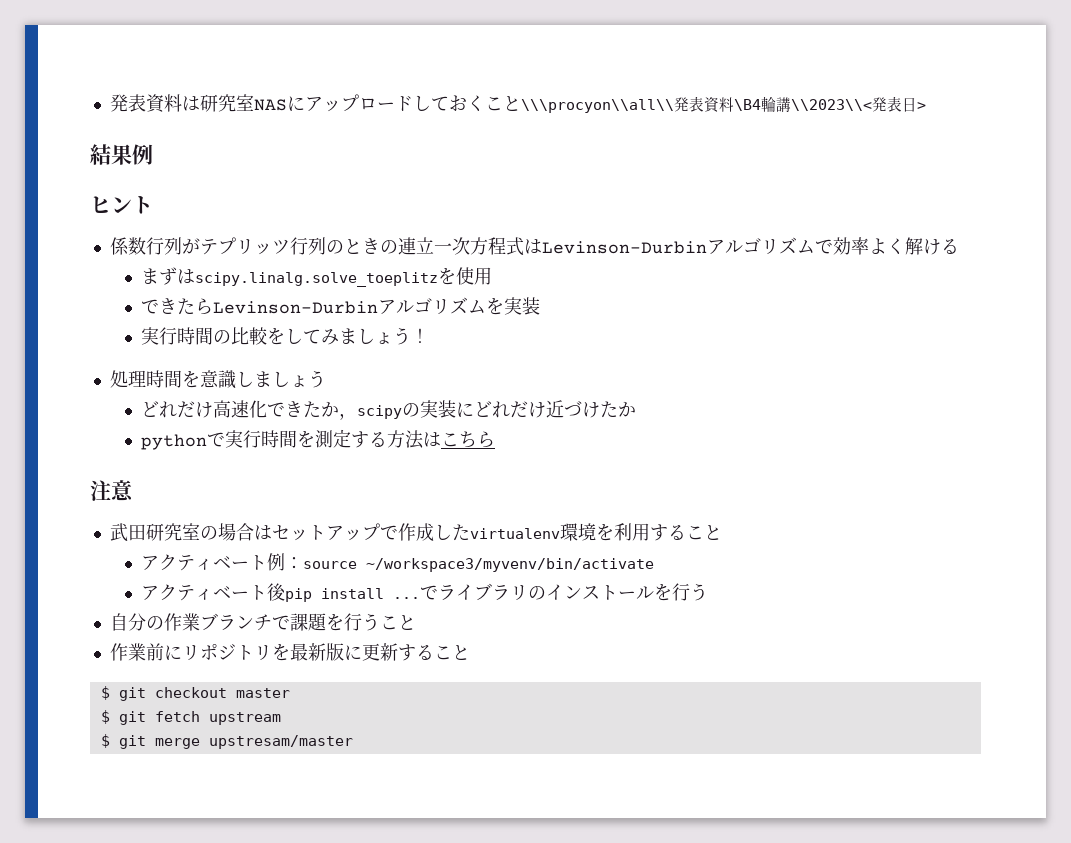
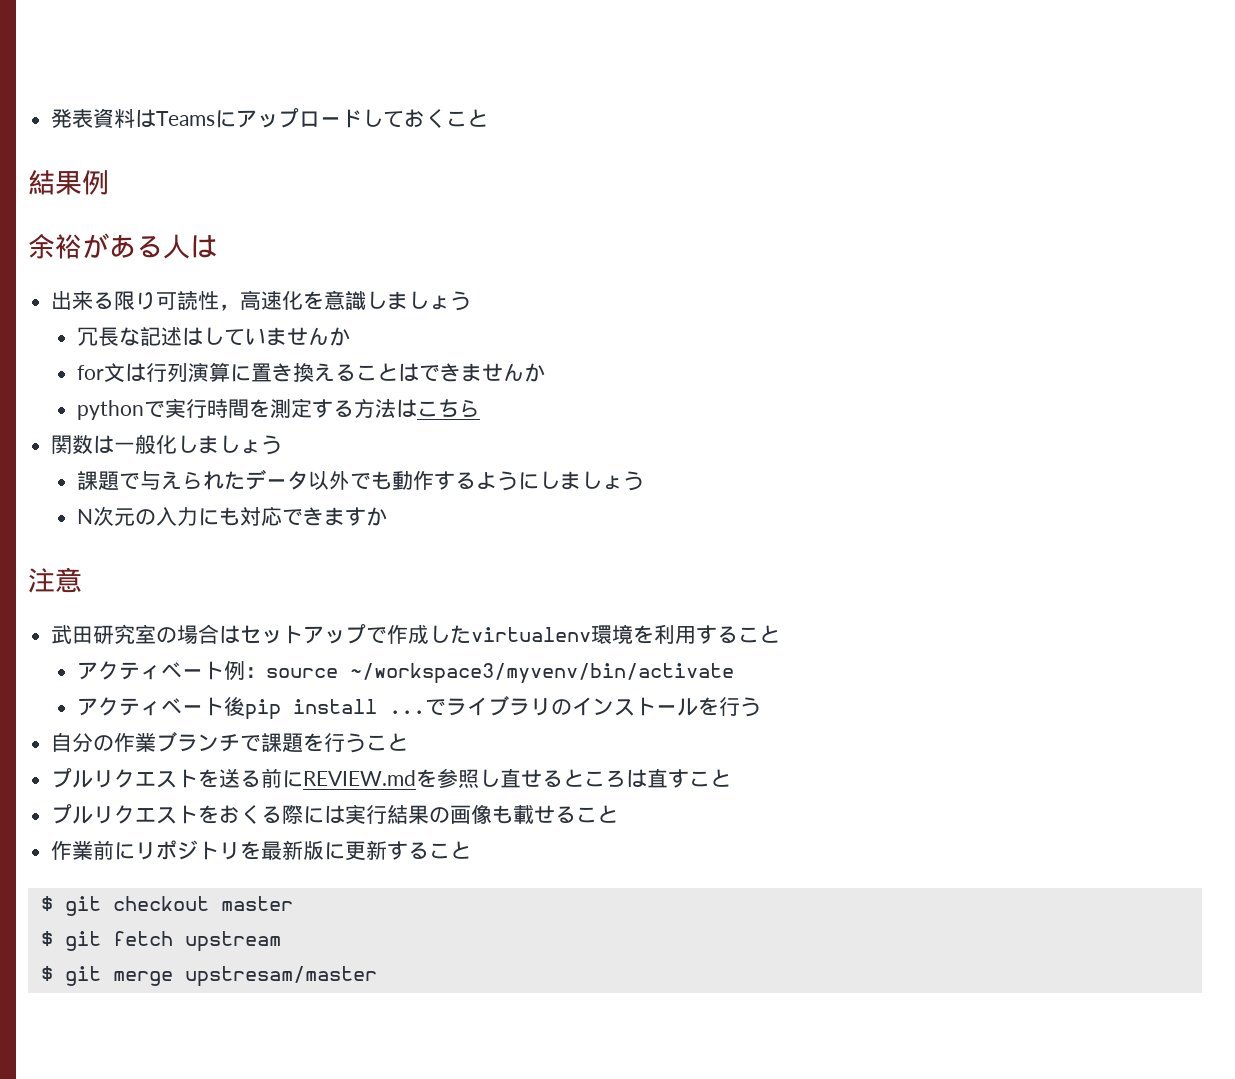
- 発表資料は研究室NASにアップロードしておくこと\\\procyon\\all\\発表資料\B4輪講\\2023\\<発表日>
+ 発表資料はTeamsにアップロードしておくこと
  結果例
- ヒント
- 係数行列がテプリッツ行列のときの連立一次方程式はLevinson-Durbinアルゴリズムで効率よく解ける
- まずはscipy.linalg.solve_toeplitzを使用
- できたらLevinson-Durbinアルゴリズムを実装
- 実行時間の比較をしてみましょう！
- 処理時間を意識しましょう
- どれだけ高速化できたか，scipyの実装にどれだけ近づけたか
+ 余裕がある人は
+ 出来る限り可読性，高速化を意識しましょう
+ 冗長な記述はしていませんか
+ for文は行列演算に置き換えることはできませんか
+ 関数は一般化しましょう
+ 課題で与えられたデータ以外でも動作するようにしましょう
+ N次元の入力にも対応できますか
+ プルリクエストを送る前にREVIEW.mdを参照し直せるところは直すこと
+ プルリクエストをおくる際には実行結果の画像も載せること

